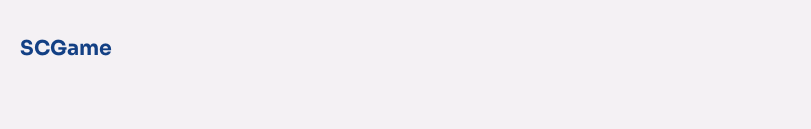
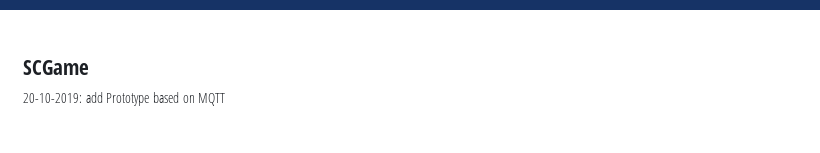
+ 20-10-2019: add Prototype based on MQTT

